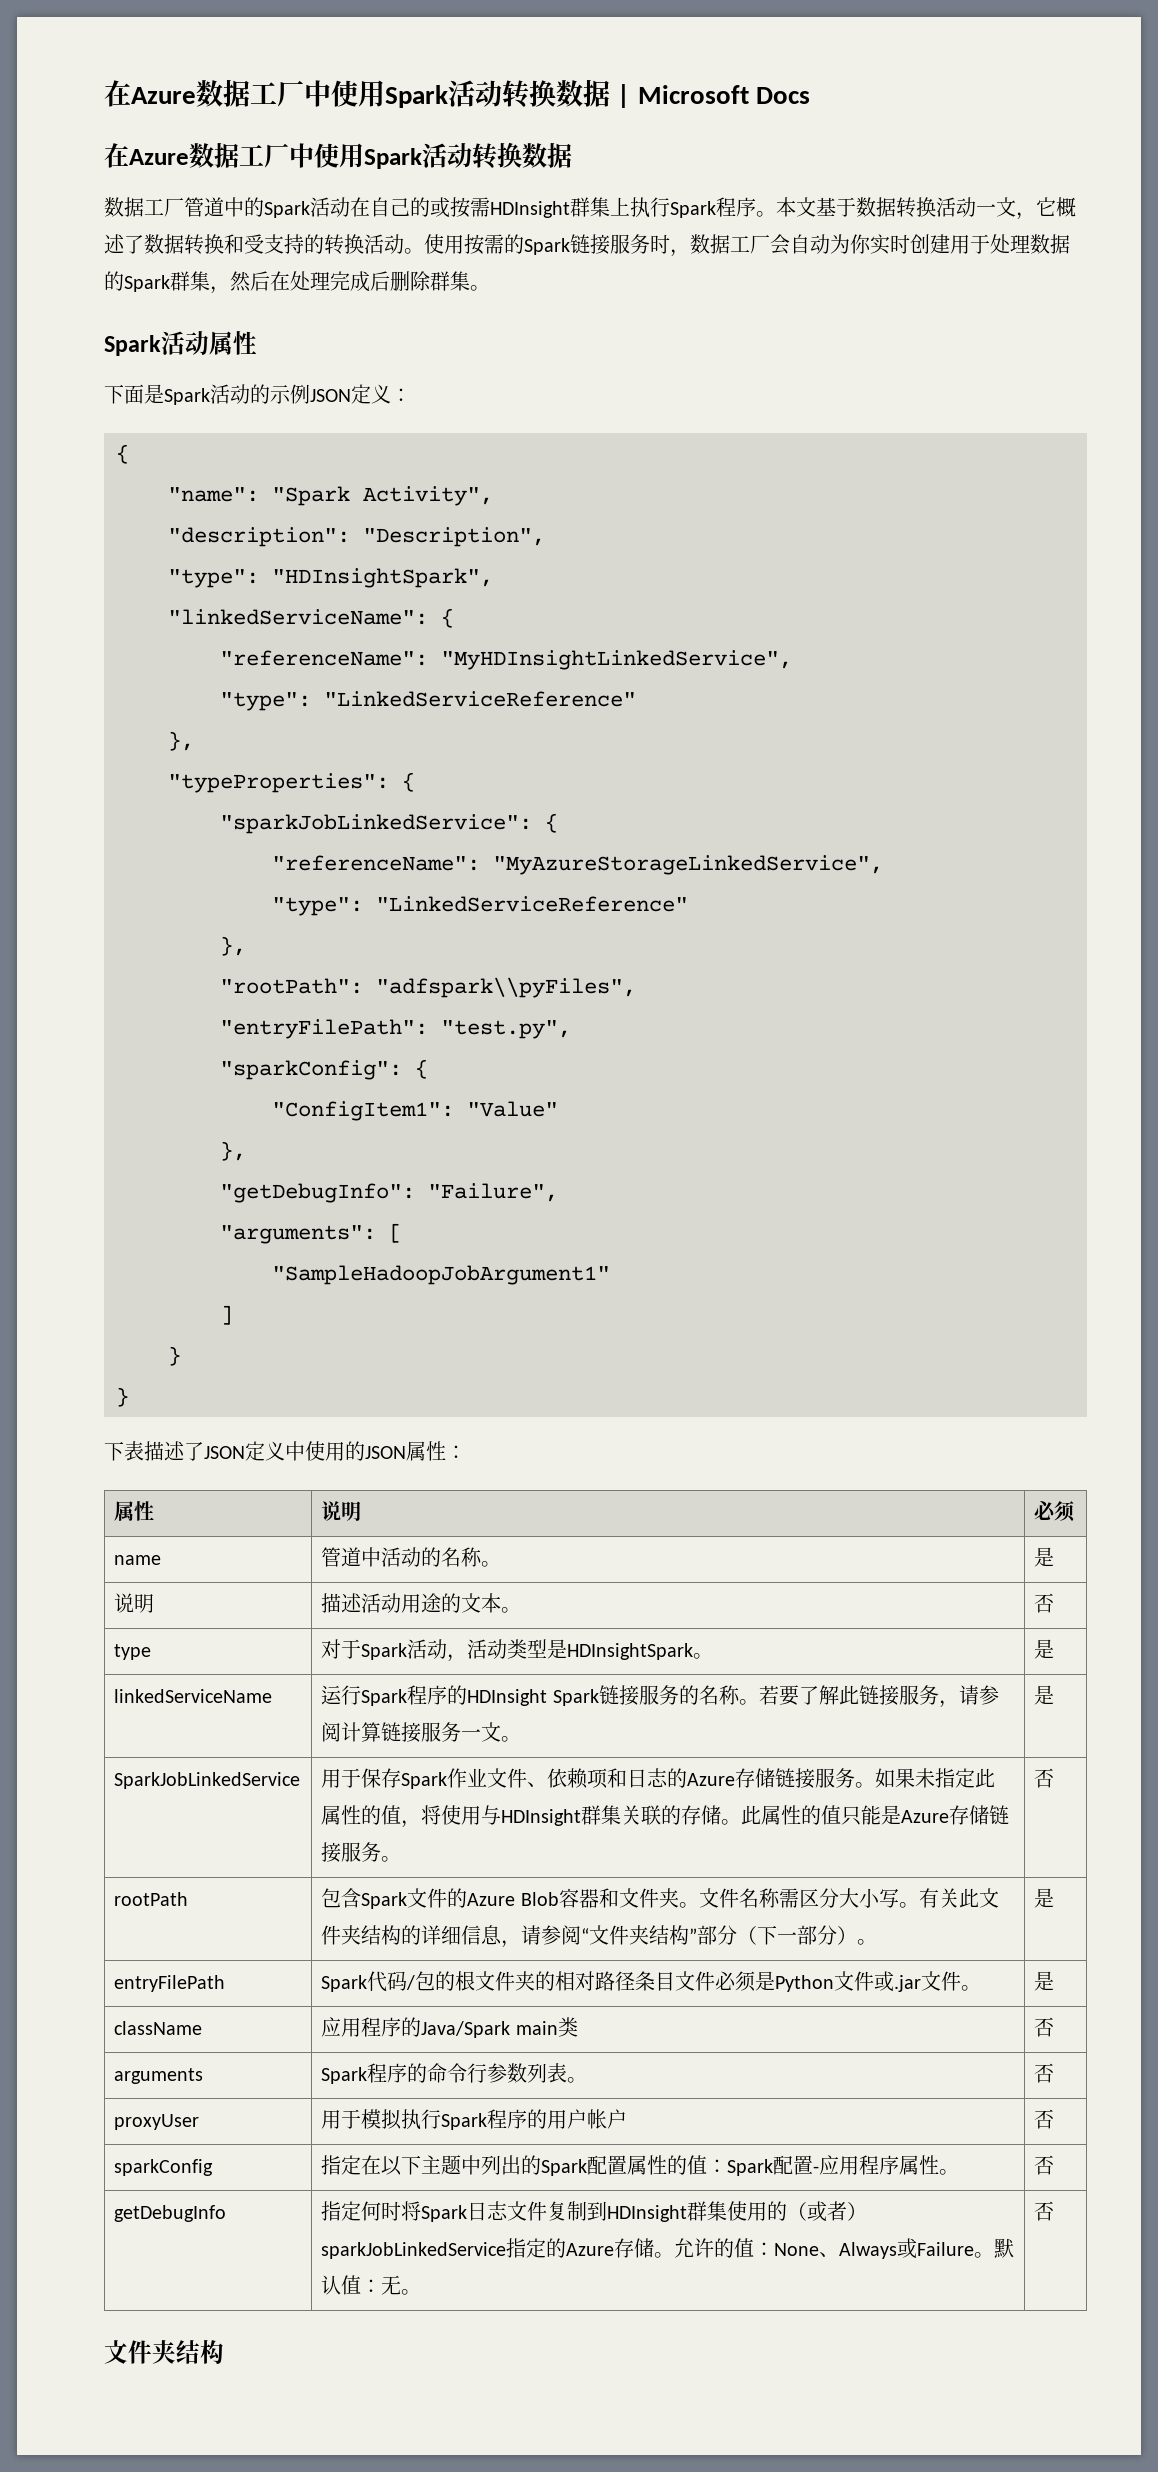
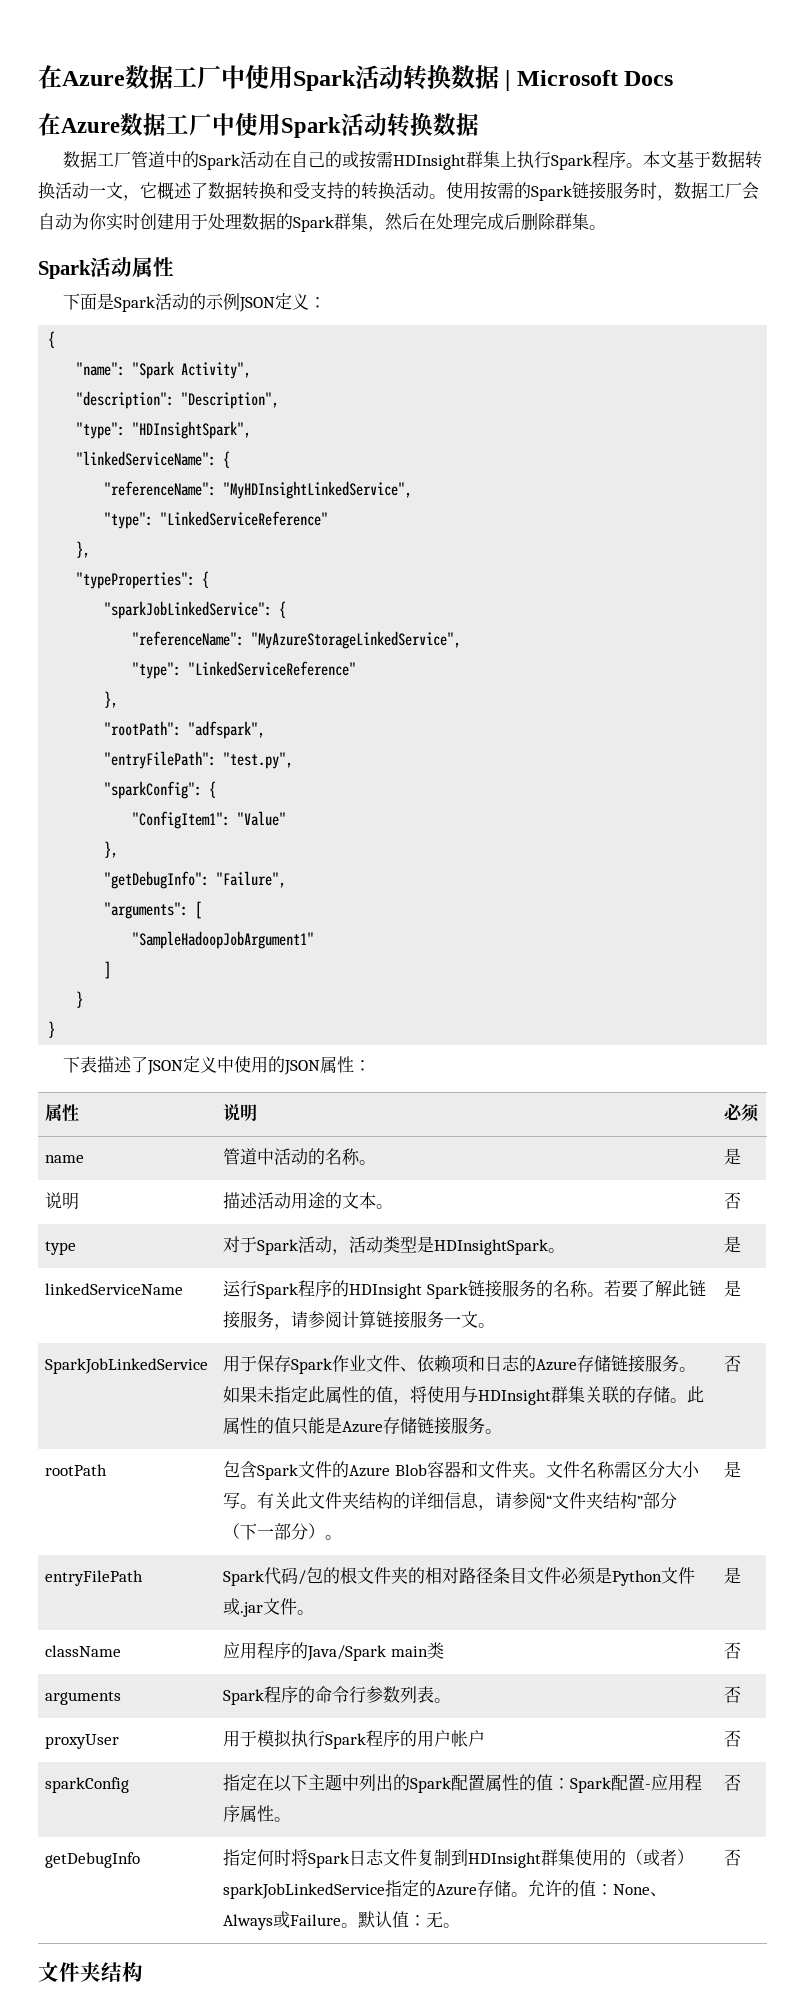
- "rootPath": "adfspark\\pyFiles",
+ "rootPath": "adfspark",

